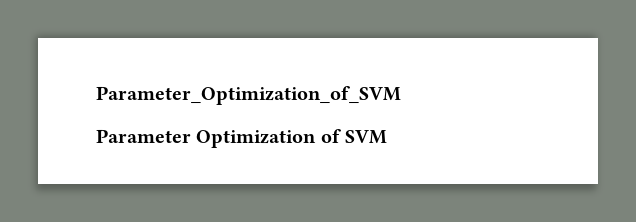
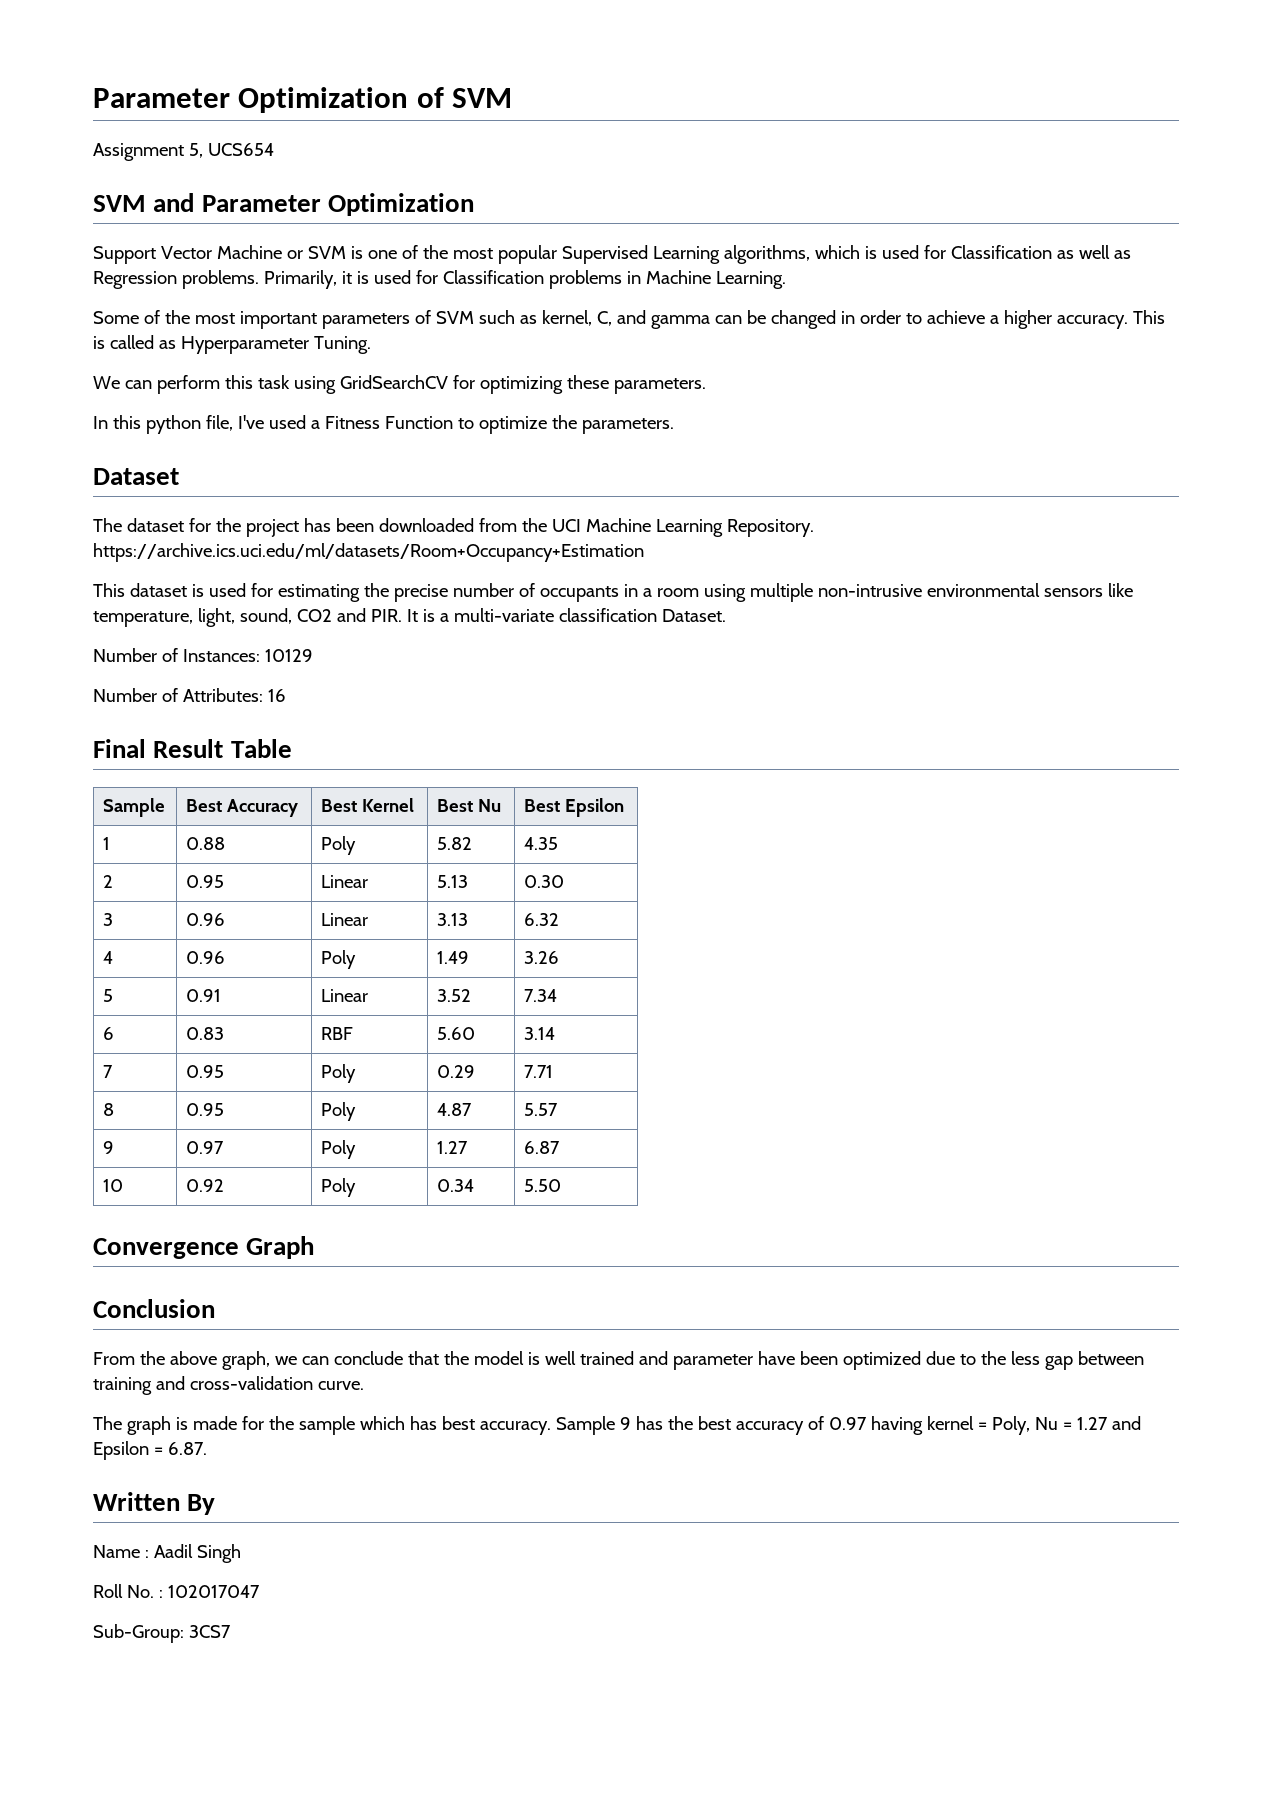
- Parameter_Optimization_of_SVM
+ Assignment 5, UCS654
+ SVM and Parameter Optimization
+ Support Vector Machine or SVM is one of the most popular Supervised Learning algorithms, which is used for Classification as well as Regression problems. Primarily, it is used for Classification problems in Machine Learning.
+ Some of the most important parameters of SVM such as kernel, C, and gamma can be changed in order to achieve a higher accuracy. This is called as Hyperparameter Tuning.
+ We can perform this task using GridSearchCV for optimizing these parameters.
+ In this python file, I've used a Fitness Function to optimize the parameters.
+ Dataset
+ The dataset for the project has been downloaded from the UCI Machine Learning Repository. https://archive.ics.uci.edu/ml/datasets/Room+Occupancy+Estimation
+ This dataset is used for estimating the precise number of occupants in a room using multiple non-intrusive environmental sensors like temperature, light, sound, CO2 and PIR. It is a multi-variate classification Dataset.
+ Number of Instances: 10129
+ Number of Attributes: 16
+ Final Result Table
+ Sample | Best Accuracy | Best Kernel | Best Nu | Best Epsilon
+ 1 | 0.88 | Poly | 5.82 | 4.35
+ 2 | 0.95 | Linear | 5.13 | 0.30
+ 3 | 0.96 | Linear | 3.13 | 6.32
+ 4 | 0.96 | Poly | 1.49 | 3.26
+ 5 | 0.91 | Linear | 3.52 | 7.34
+ 6 | 0.83 | RBF | 5.60 | 3.14
+ 7 | 0.95 | Poly | 0.29 | 7.71
+ 8 | 0.95 | Poly | 4.87 | 5.57
+ 9 | 0.97 | Poly | 1.27 | 6.87
+ 10 | 0.92 | Poly | 0.34 | 5.50
+ Convergence Graph
+ Conclusion
+ From the above graph, we can conclude that the model is well trained and parameter have been optimized due to the less gap between training and cross-validation curve.
+ The graph is made for the sample which has best accuracy. Sample 9 has the best accuracy of 0.97 having kernel = Poly, Nu = 1.27 and Epsilon = 6.87.
+ Written By
+ Name : Aadil Singh
+ Roll No. : 102017047
+ Sub-Group: 3CS7

